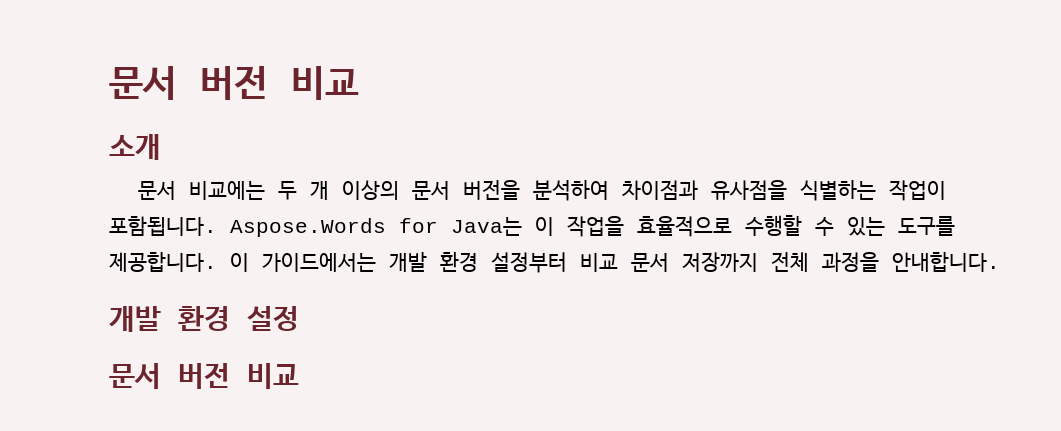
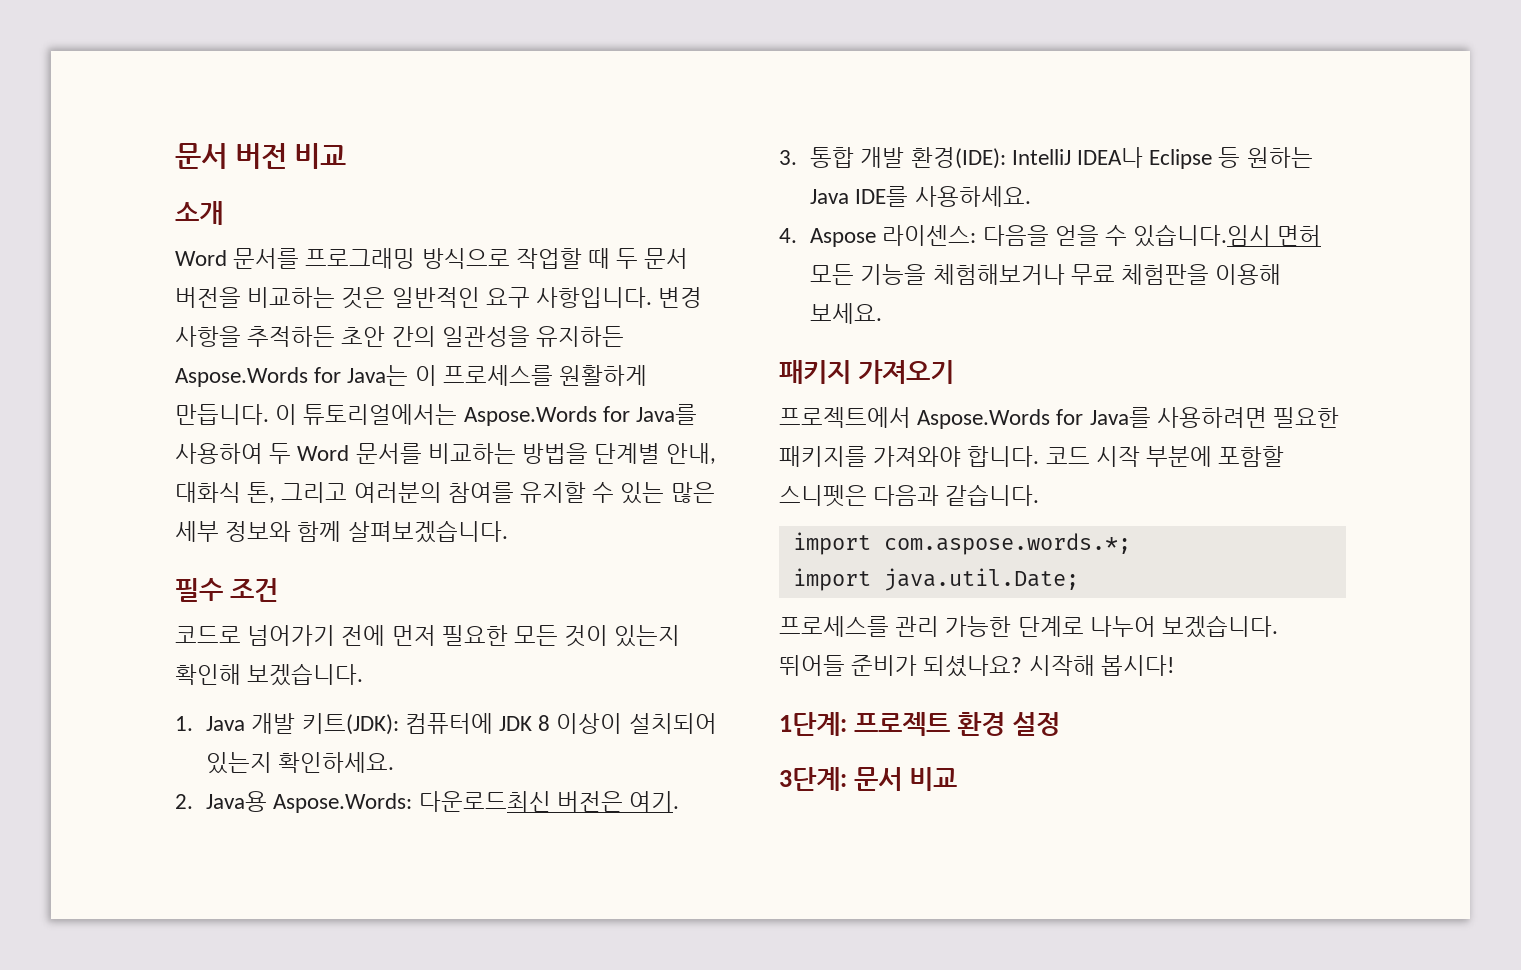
- 문서 비교에는 두 개 이상의 문서 버전을 분석하여 차이점과 유사점을 식별하는 작업이 포함됩니다. Aspose.Words for Java는 이 작업을 효율적으로 수행할 수 있는 도구를 제공합니다. 이 가이드에서는 개발 환경 설정부터 비교 문서 저장까지 전체 과정을 안내합니다.
- 개발 환경 설정
- 문서 버전 비교
+ Word 문서를 프로그래밍 방식으로 작업할 때 두 문서 버전을 비교하는 것은 일반적인 요구 사항입니다. 변경 사항을 추적하든 초안 간의 일관성을 유지하든 Aspose.Words for Java는 이 프로세스를 원활하게 만듭니다. 이 튜토리얼에서는 Aspose.Words for Java를 사용하여 두 Word 문서를 비교하는 방법을 단계별 안내, 대화식 톤, 그리고 여러분의 참여를 유지할 수 있는 많은 세부 정보와 함께 살펴보겠습니다.
+ 필수 조건
+ 코드로 넘어가기 전에 먼저 필요한 모든 것이 있는지 확인해 보겠습니다.
+ 1. Java 개발 키트(JDK): 컴퓨터에 JDK 8 이상이 설치되어 있는지 확인하세요.
+ 2. Java용 Aspose.Words: 다운로드최신 버전은 여기.
+ 3. 통합 개발 환경(IDE): IntelliJ IDEA나 Eclipse 등 원하는 Java IDE를 사용하세요.
+ 4. Aspose 라이센스: 다음을 얻을 수 있습니다.임시 면허 모든 기능을 체험해보거나 무료 체험판을 이용해 보세요.
+ 패키지 가져오기
+ 프로젝트에서 Aspose.Words for Java를 사용하려면 필요한 패키지를 가져와야 합니다. 코드 시작 부분에 포함할 스니펫은 다음과 같습니다.
+ import com.aspose.words.*;
+ import java.util.Date;
+ 프로세스를 관리 가능한 단계로 나누어 보겠습니다. 뛰어들 준비가 되셨나요? 시작해 봅시다!
+ 1단계: 프로젝트 환경 설정
+ 3단계: 문서 비교

